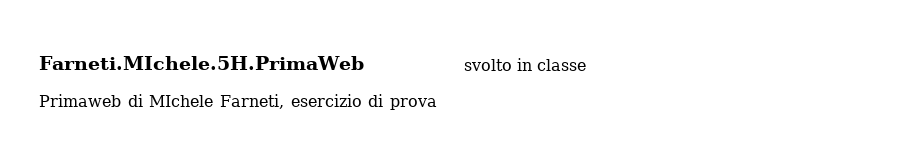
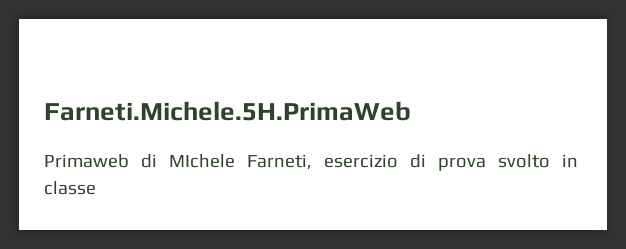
- Farneti.MIchele.5H.PrimaWeb
+ Farneti.Michele.5H.PrimaWeb

